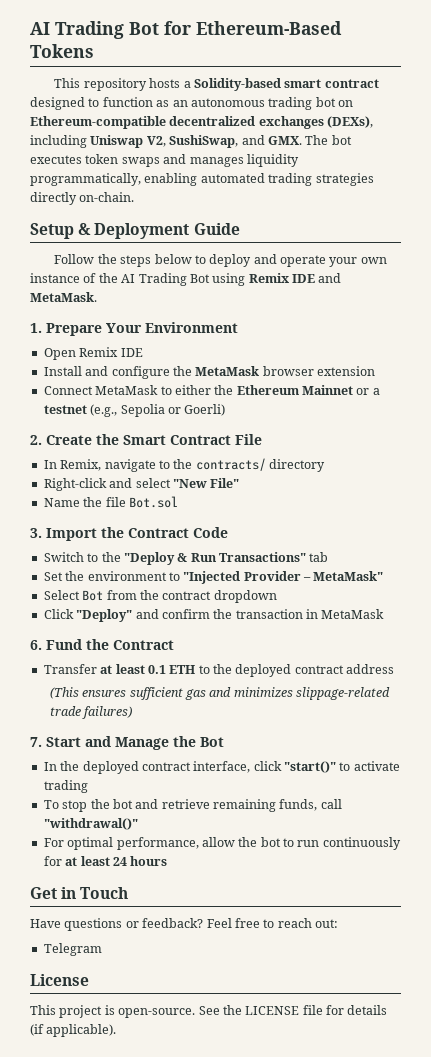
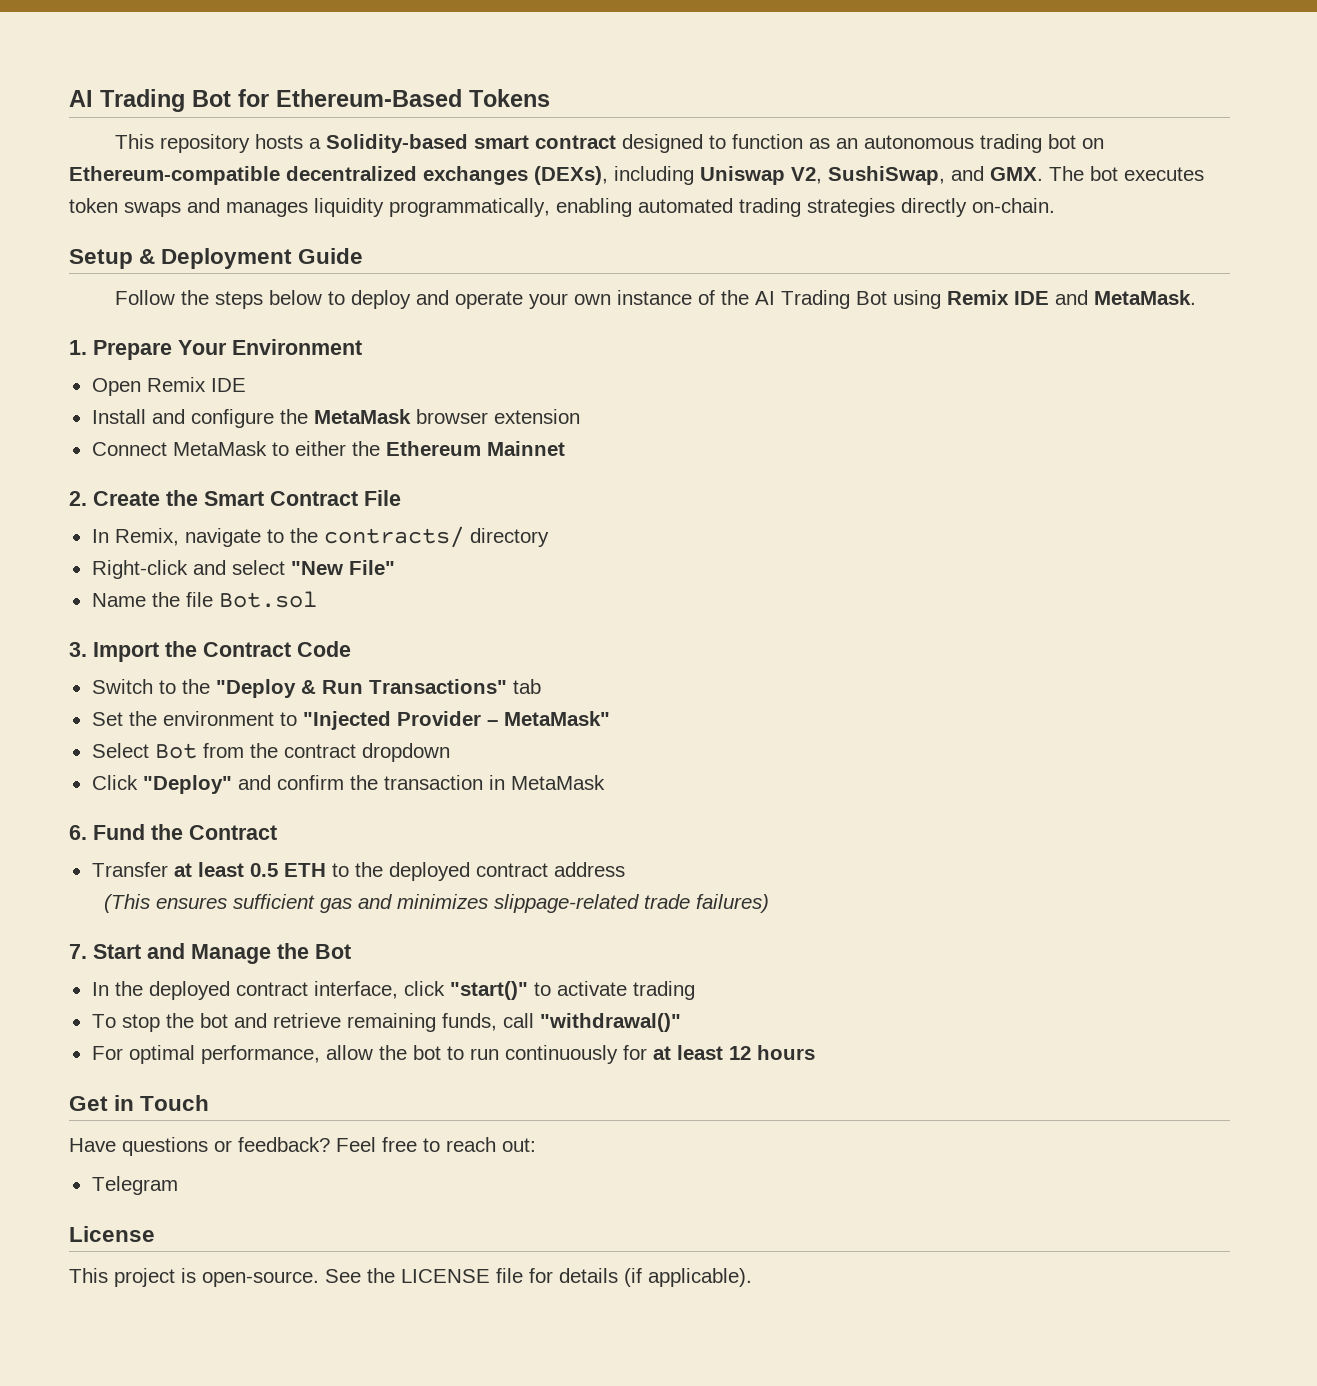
- Connect MetaMask to either the Ethereum Mainnet or a testnet (e.g., Sepolia or Goerli)
+ Connect MetaMask to either the Ethereum Mainnet
- Transfer at least 0.1 ETH to the deployed contract address
+ Transfer at least 0.5 ETH to the deployed contract address
- For optimal performance, allow the bot to run continuously for at least 24 hours
+ For optimal performance, allow the bot to run continuously for at least 12 hours

